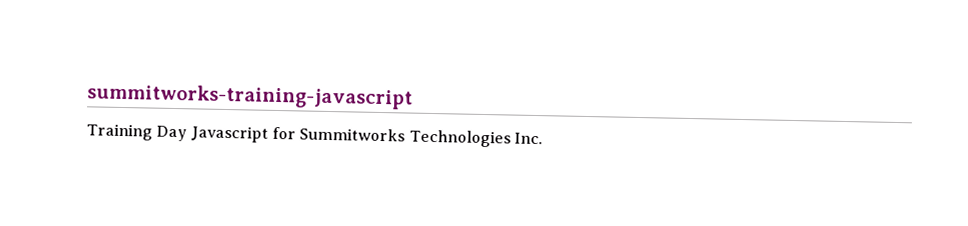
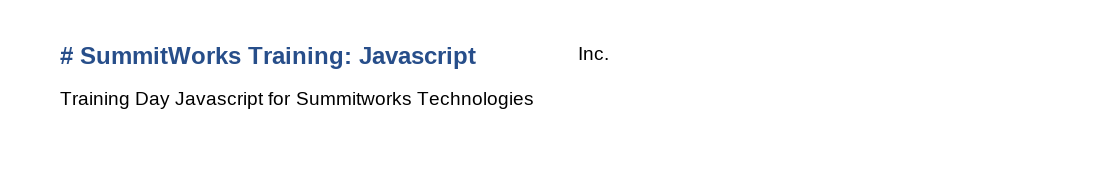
- summitworks-training-javascript
+ # SummitWorks Training: Javascript

